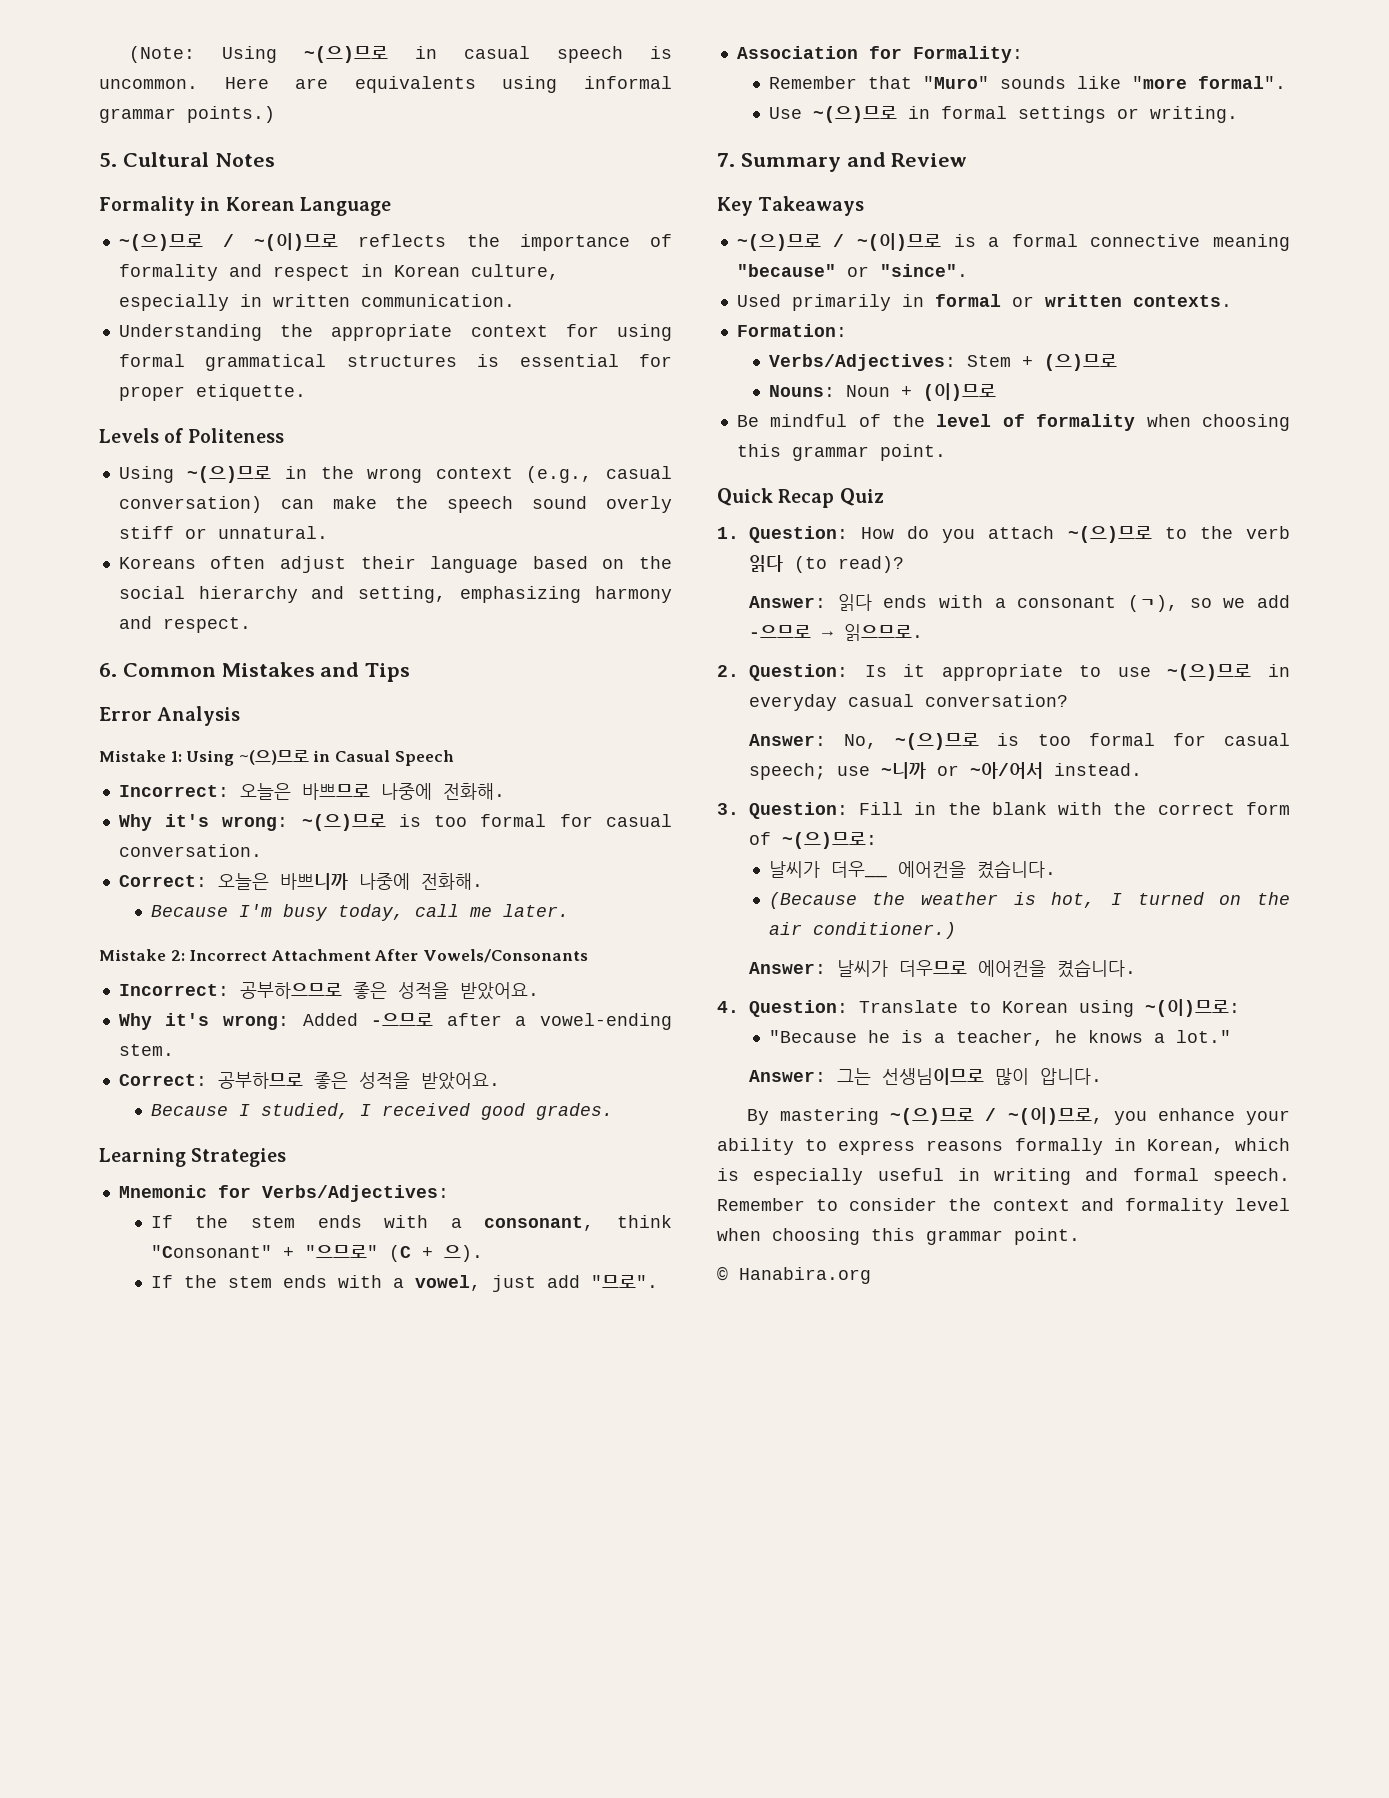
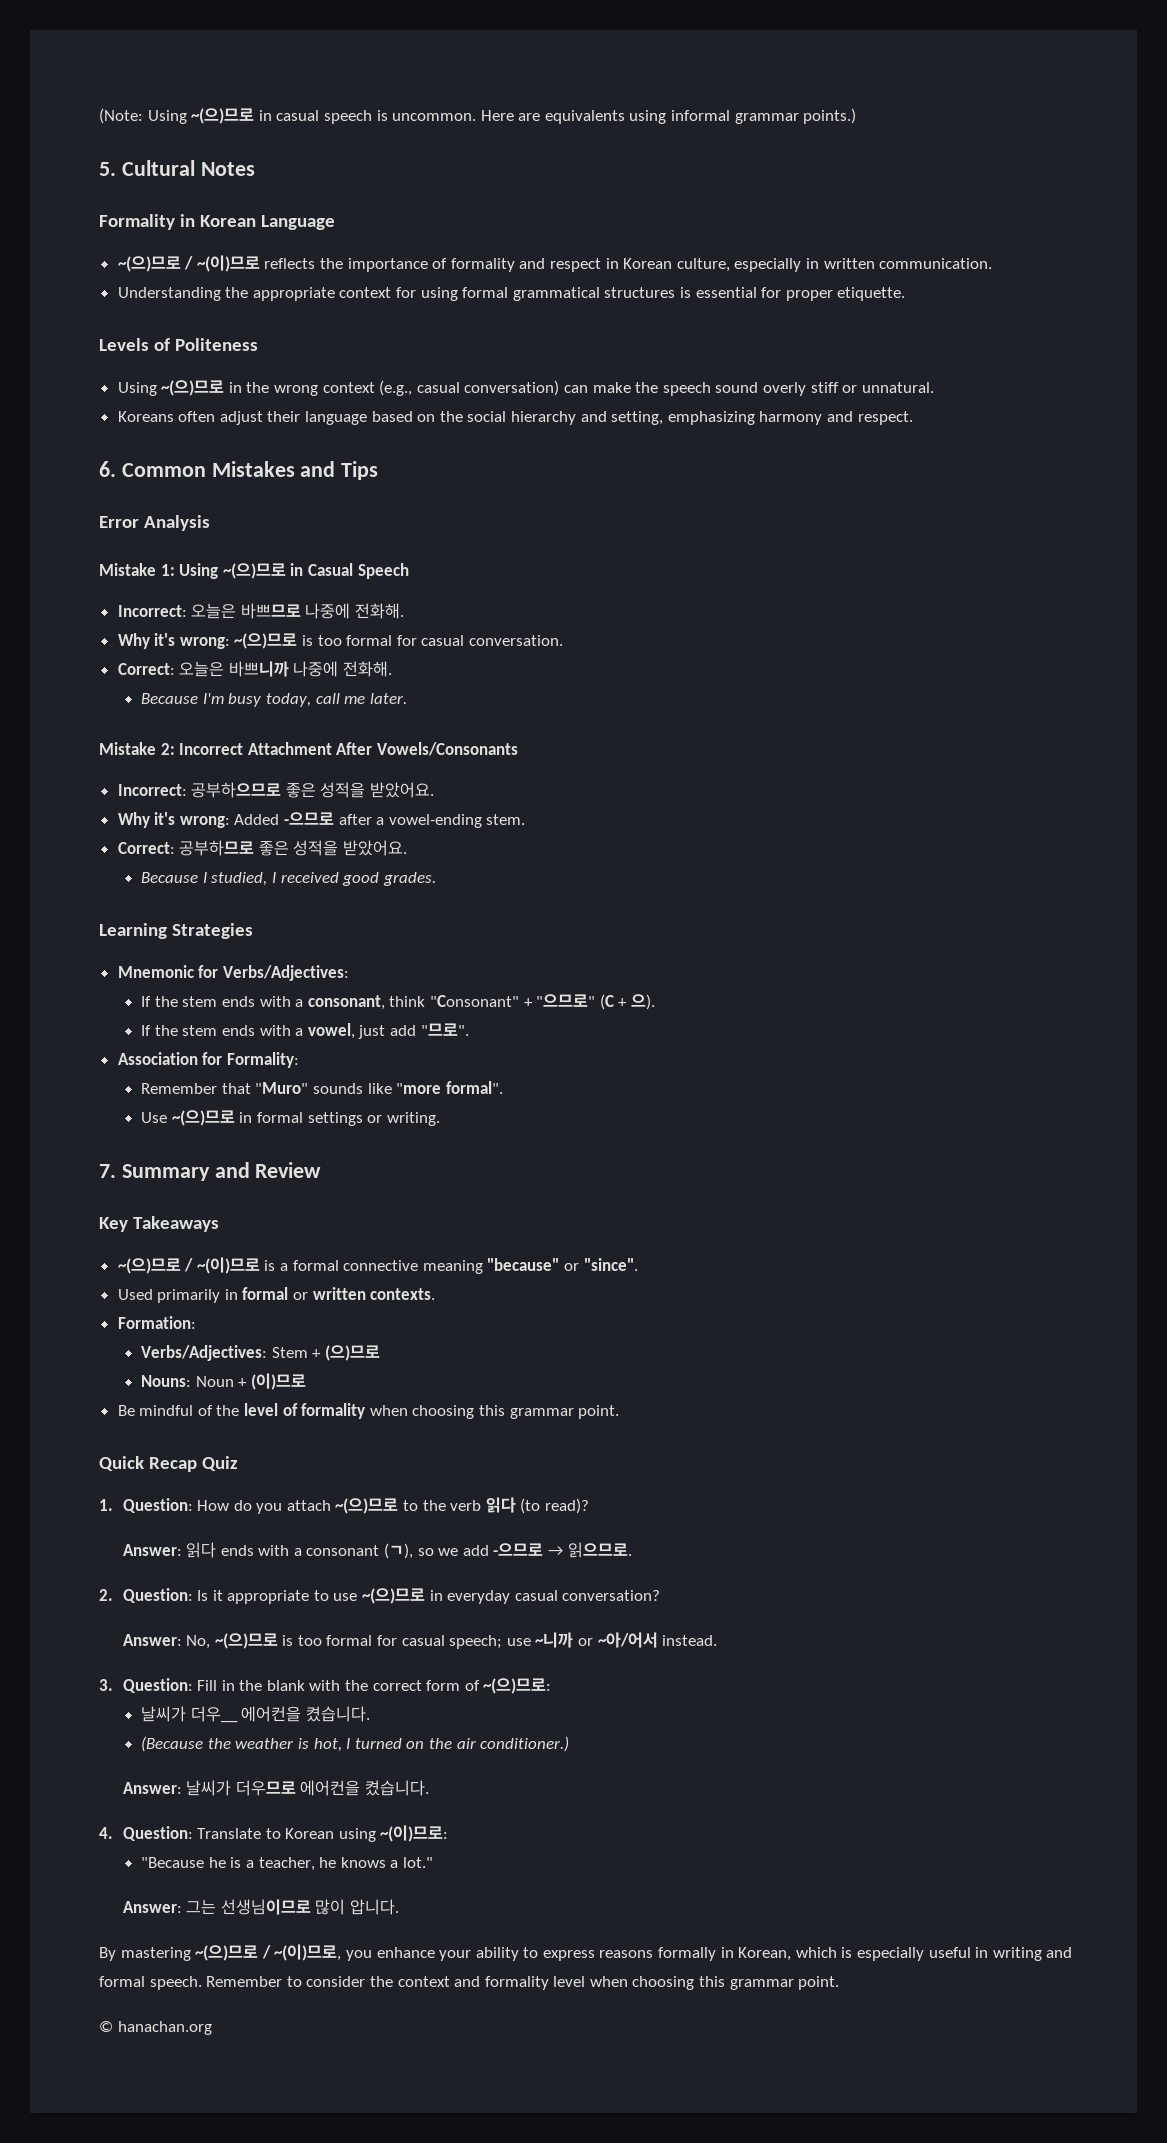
- © Hanabira.org
+ © hanachan.org

